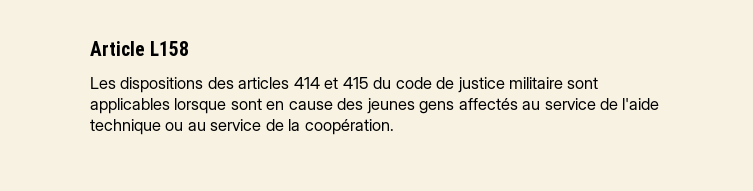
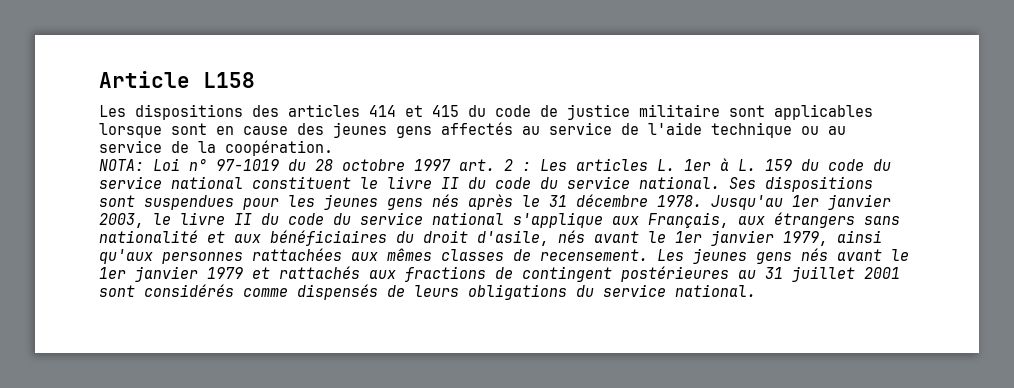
+ NOTA: Loi n° 97-1019 du 28 octobre 1997 art. 2 : Les articles L. 1er à L. 159 du code du service national constituent le livre II du code du service national. Ses dispositions sont suspendues pour les jeunes gens nés après le 31 décembre 1978. Jusqu'au 1er janvier 2003, le livre II du code du service national s'applique aux Français, aux étrangers sans nationalité et aux bénéficiaires du droit d'asile, nés avant le 1er janvier 1979, ainsi qu'aux personnes rattachées aux mêmes classes de recensement. Les jeunes gens nés avant le 1er janvier 1979 et rattachés aux fractions de contingent postérieures au 31 juillet 2001 sont considérés comme dispensés de leurs obligations du service national.

